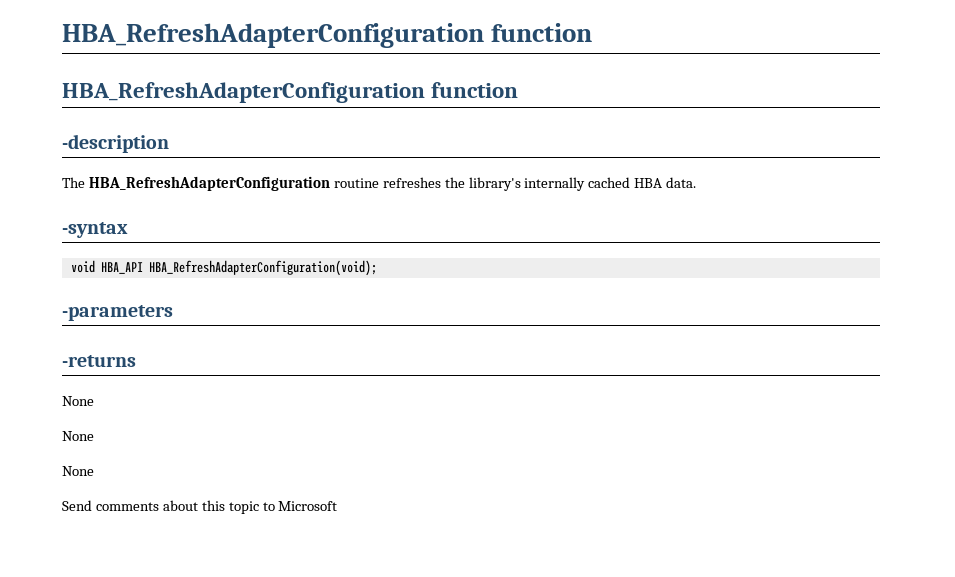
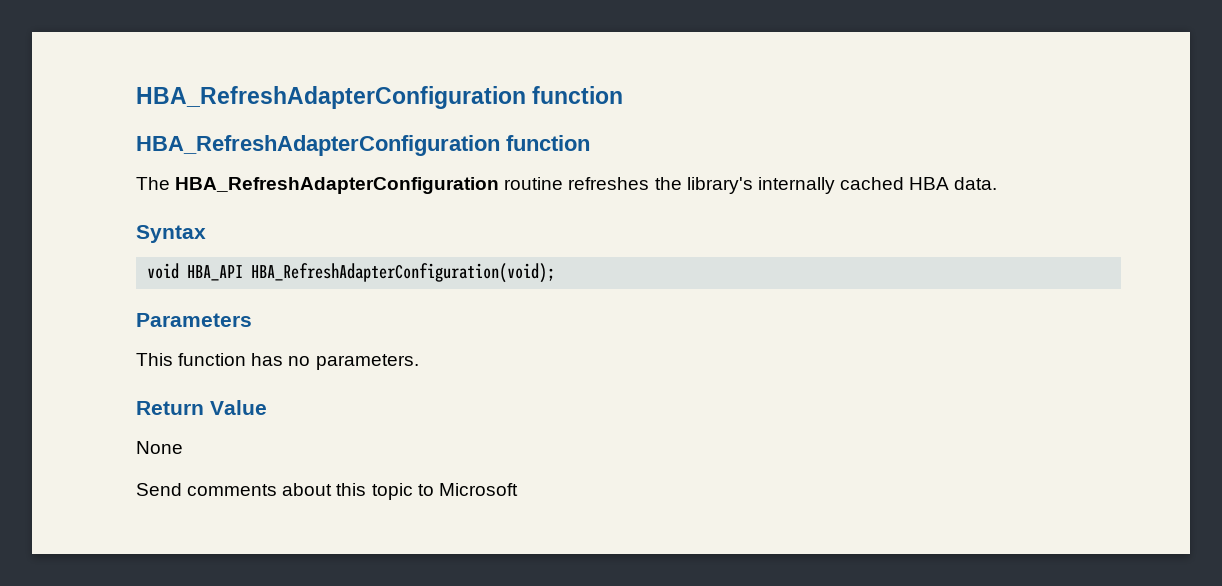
- -description
- -syntax
+ Syntax
- -parameters
- -returns
- None
- None
+ Parameters
+ This function has no parameters.
+ Return Value

